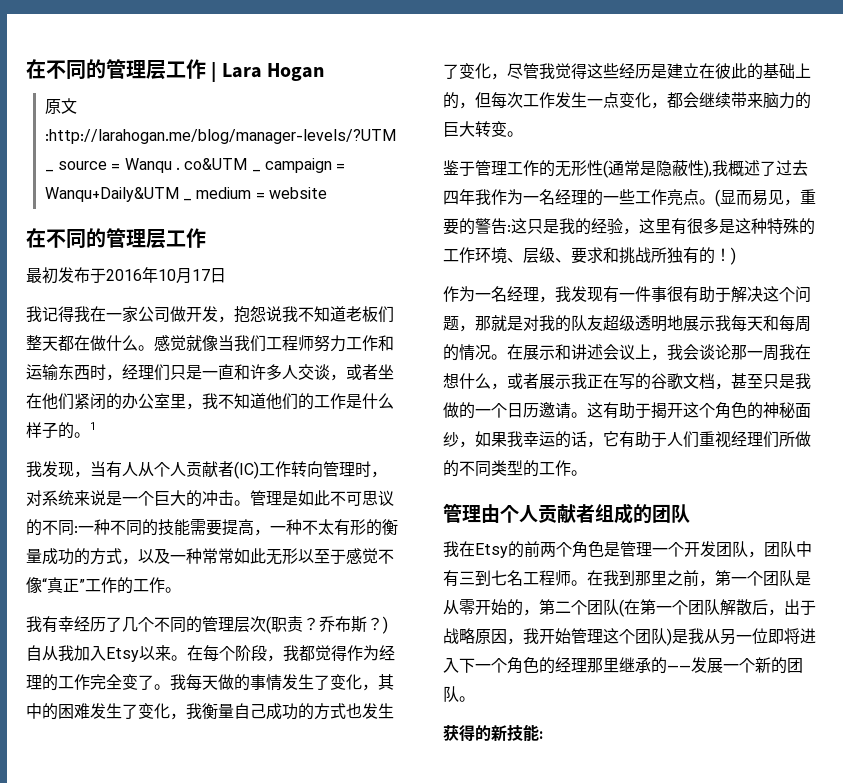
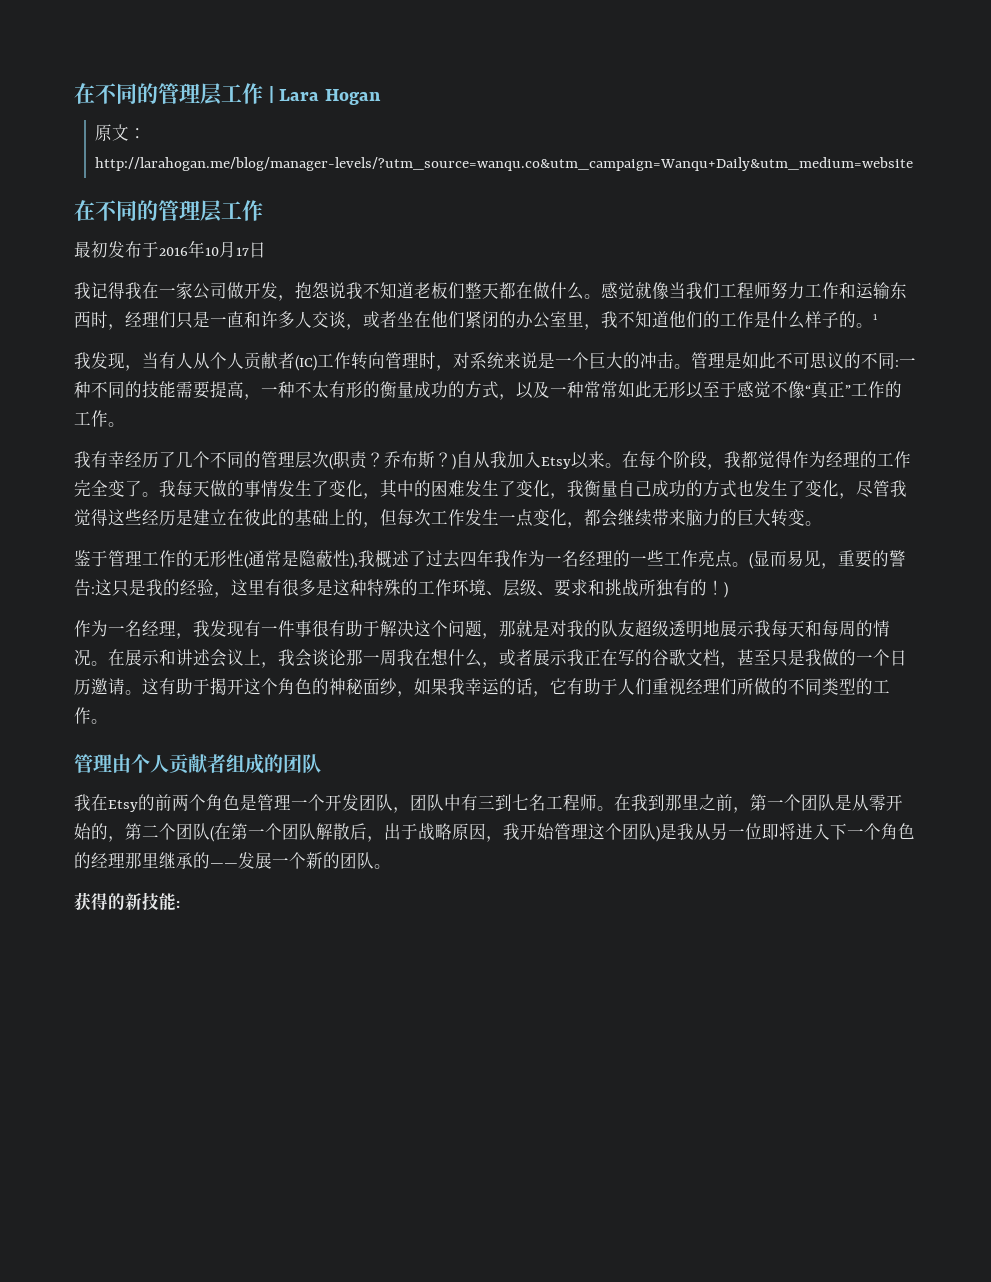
- 原文:http://larahogan.me/blog/manager-levels/?UTM _ source = Wanqu . co&UTM _ campaign = Wanqu+Daily&UTM _ medium = website
+ 原文：http://larahogan.me/blog/manager-levels/?utm_source=wanqu.co&utm_campaign=Wanqu+Daily&utm_medium=website

